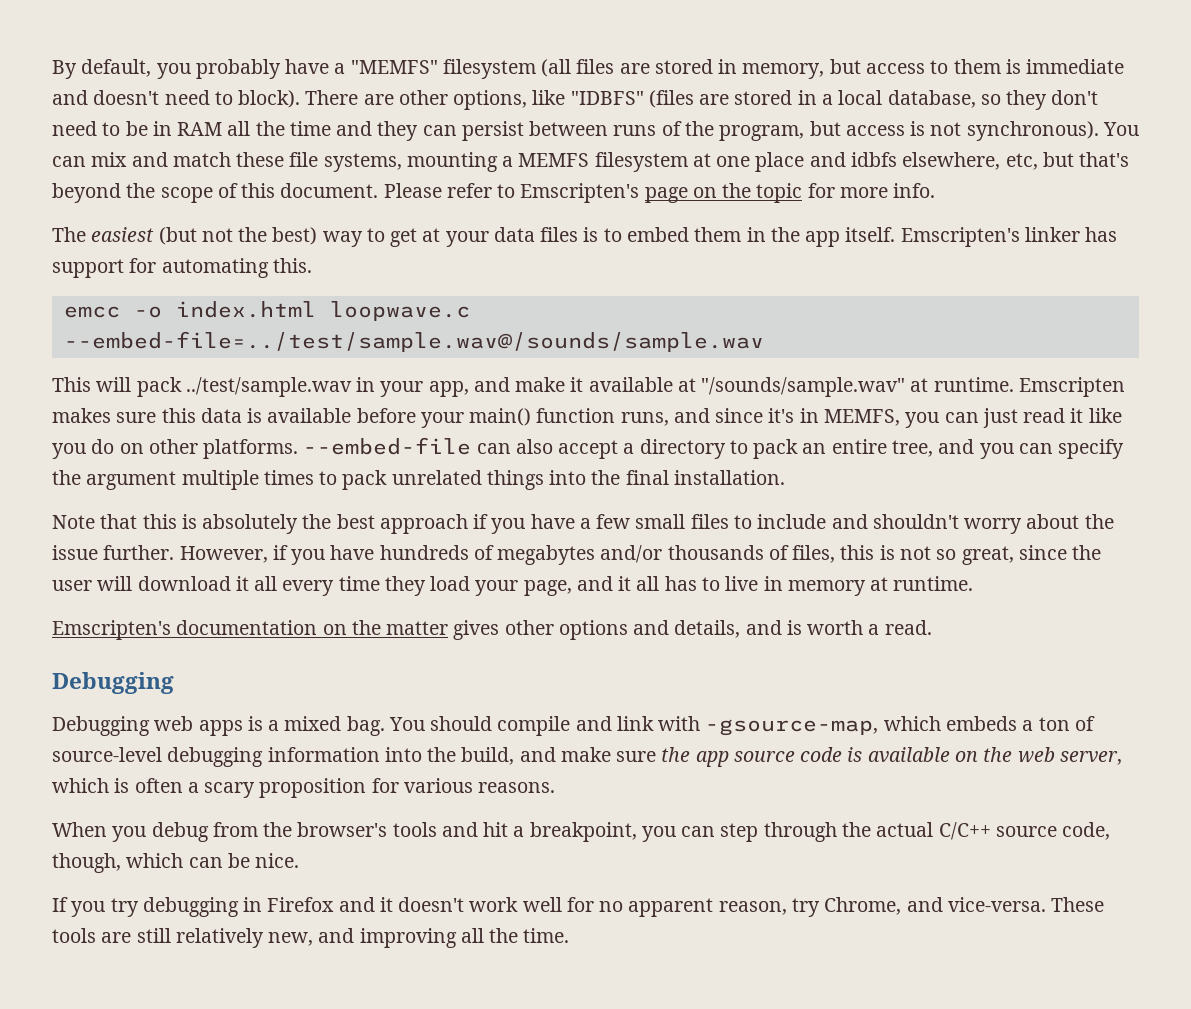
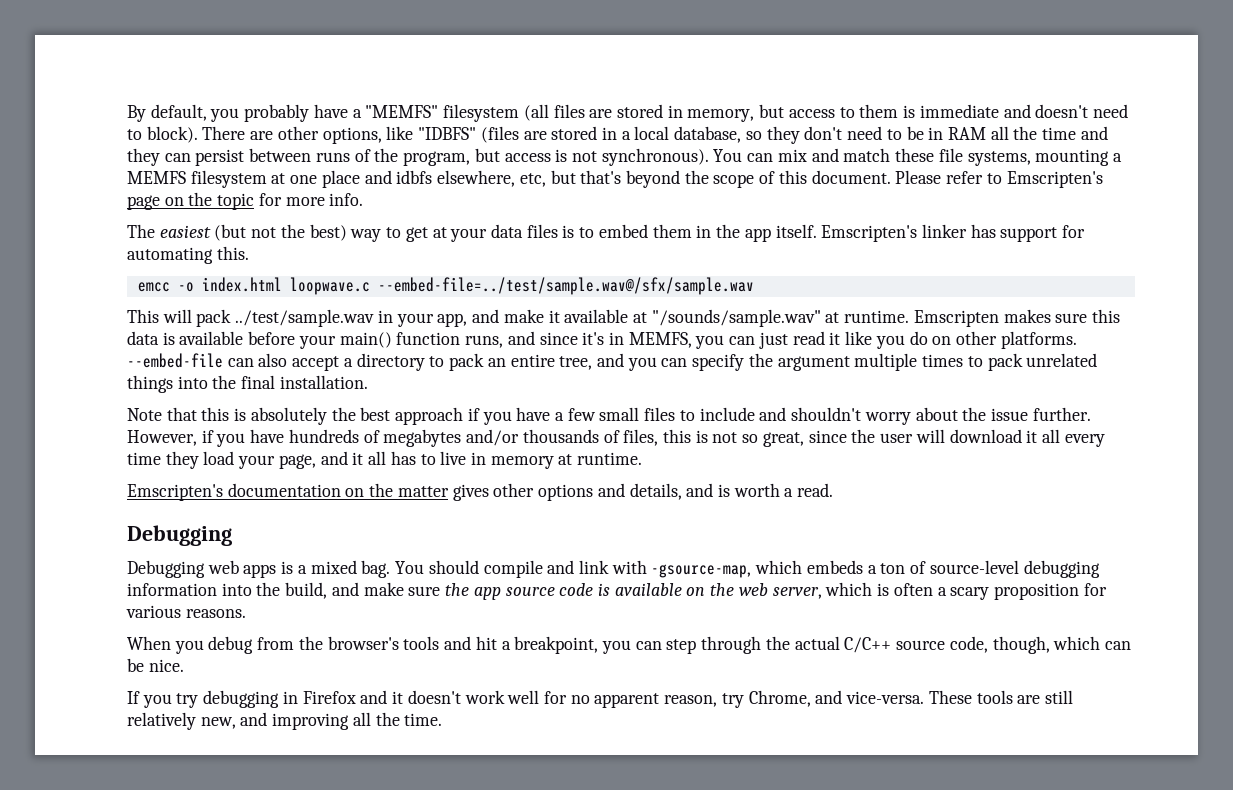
- emcc -o index.html loopwave.c --embed-file=../test/sample.wav@/sounds/sample.wav
+ emcc -o index.html loopwave.c --embed-file=../test/sample.wav@/sfx/sample.wav

